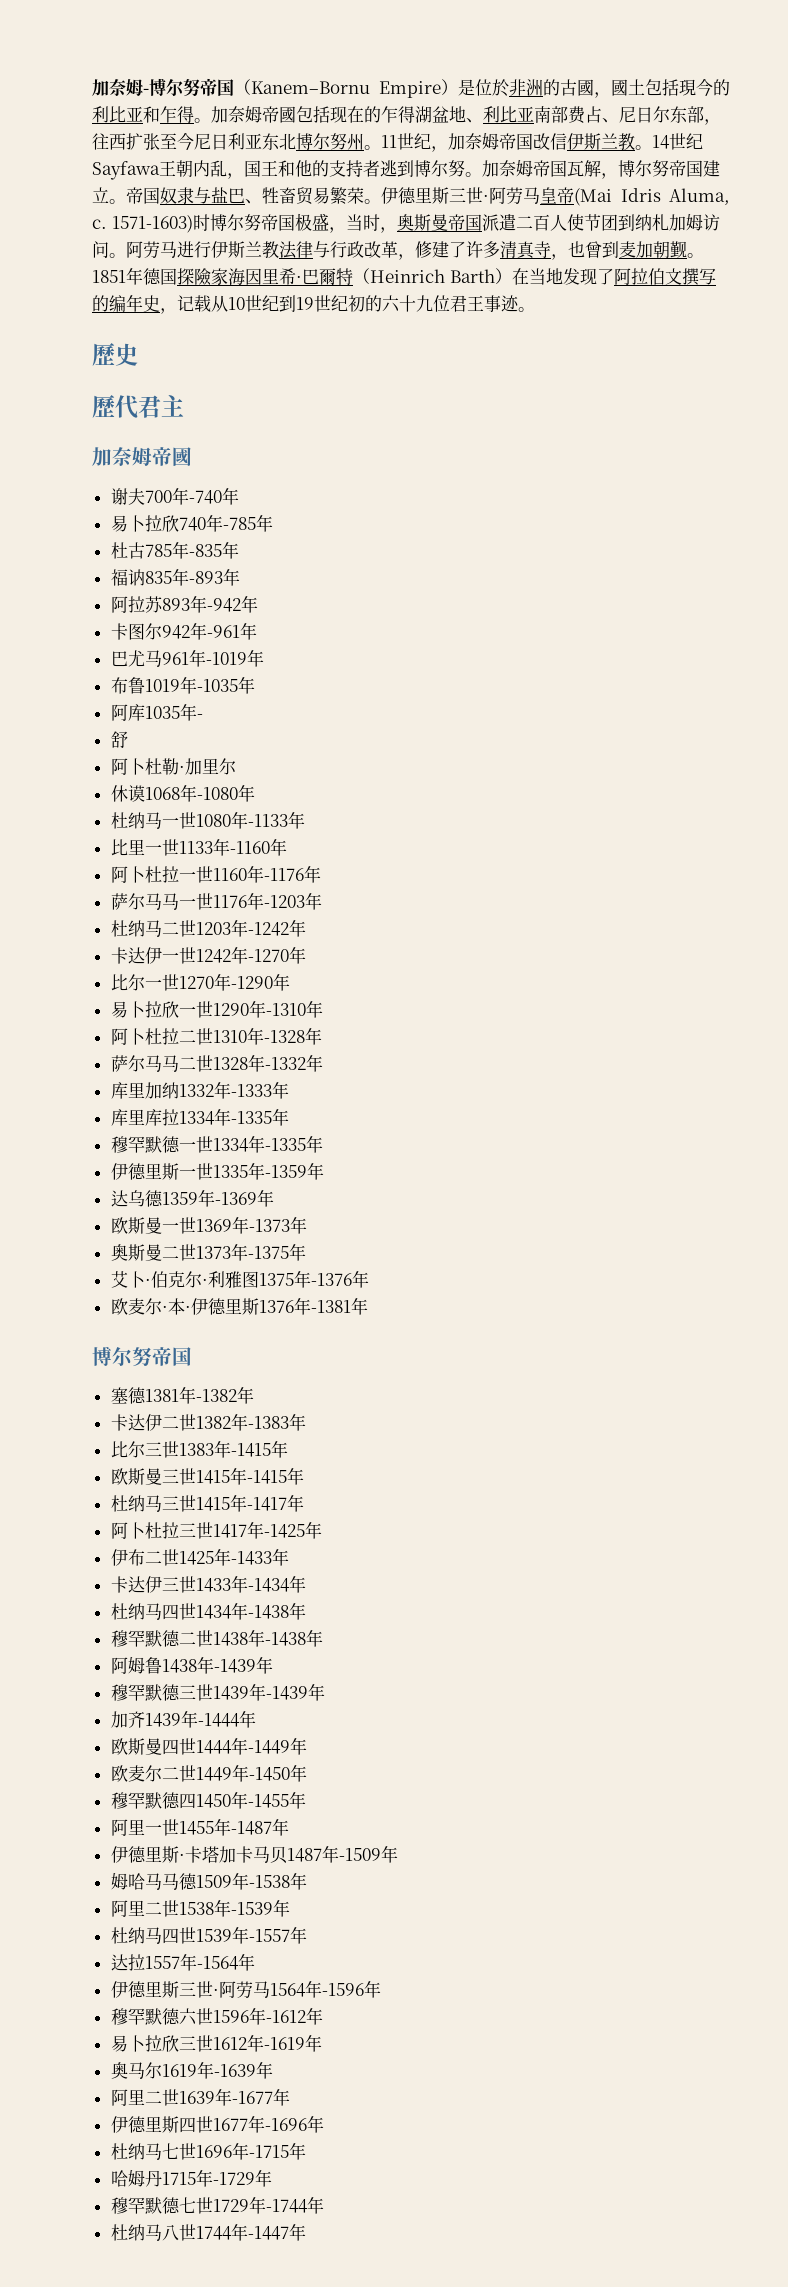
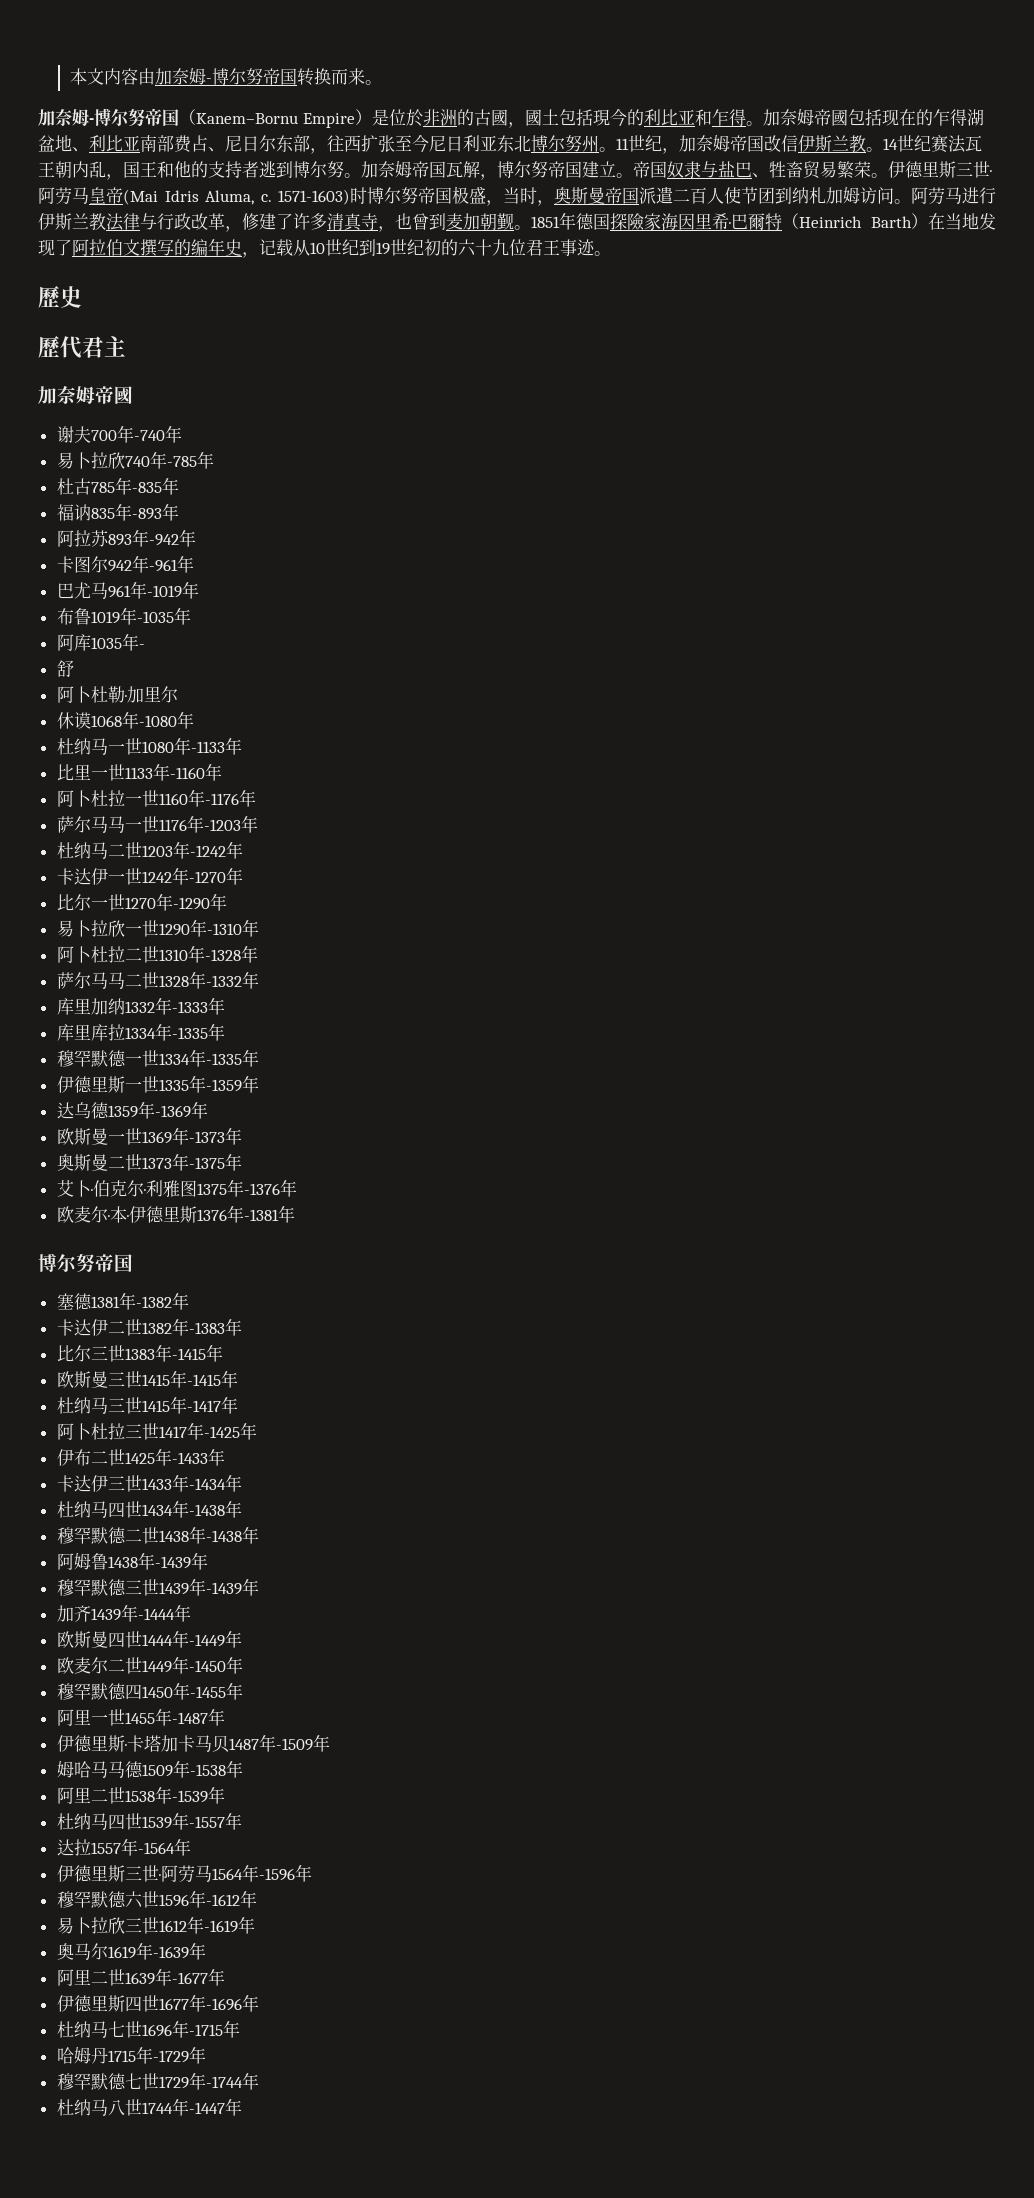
+ 本文内容由加奈姆-博尔努帝国转换而来。
- 14世纪Sayfawa王朝内乱，国王和他的支持者逃到博尔努。
+ 14世纪赛法瓦王朝内乱，国王和他的支持者逃到博尔努。

